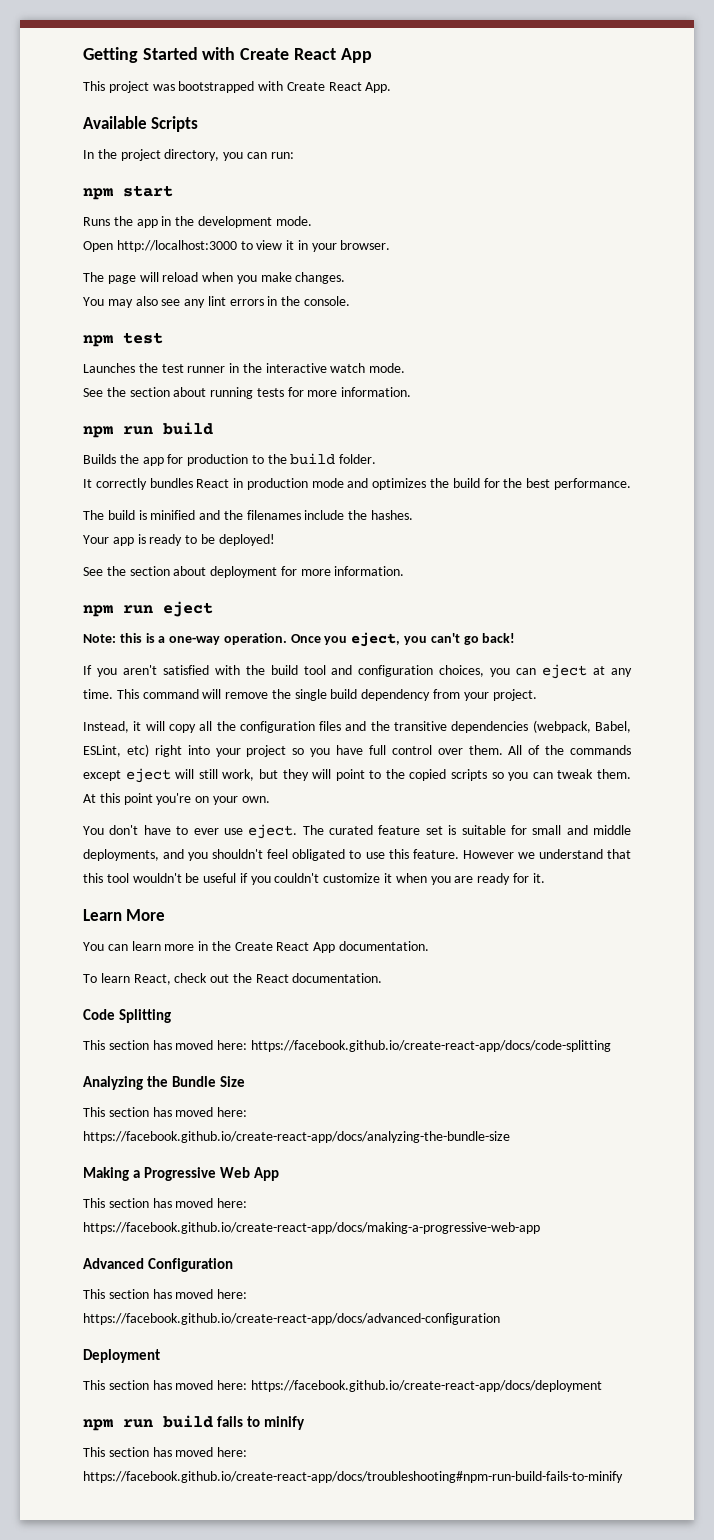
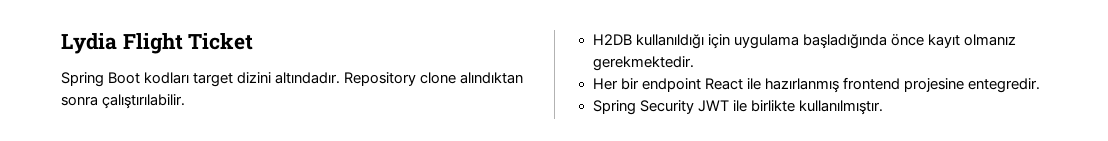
- Getting Started with Create React App
- This project was bootstrapped with Create React App.
- Available Scripts
- In the project directory, you can run:
- npm start
- Runs the app in the development mode.
- Open http://localhost:3000 to view it in your browser.
- The page will reload when you make changes.
- You may also see any lint errors in the console.
- npm test
- Launches the test runner in the interactive watch mode.
- See the section about running tests for more information.
- npm run build
- Builds the app for production to the build folder.
- It correctly bundles React in production mode and optimizes the build for the best performance.
- The build is minified and the filenames include the hashes.
- Your app is ready to be deployed!
- See the section about deployment for more information.
- npm run eject
- Note: this is a one-way operation. Once you eject, you can't go back!
- If you aren't satisfied with the build tool and configuration choices, you can eject at any time. This command will remove the single build dependency from your project.
- Instead, it will copy all the configuration files and the transitive dependencies (webpack, Babel, ESLint, etc) right into your project so you have full control over them. All of the commands except eject will still work, but they will point to the copied scripts so you can tweak them. At this point you're on your own.
- You don't have to ever use eject. The curated feature set is suitable for small and middle deployments, and you shouldn't feel obligated to use this feature. However we understand that this tool wouldn't be useful if you couldn't customize it when you are ready for it.
- Learn More
- You can learn more in the Create React App documentation.
- To learn React, check out the React documentation.
- Code Splitting
- This section has moved here: https://facebook.github.io/create-react-app/docs/code-splitting
- Analyzing the Bundle Size
- This section has moved here: https://facebook.github.io/create-react-app/docs/analyzing-the-bundle-size
- Making a Progressive Web App
- This section has moved here: https://facebook.github.io/create-react-app/docs/making-a-progressive-web-app
- Advanced Configuration
- This section has moved here: https://facebook.github.io/create-react-app/docs/advanced-configuration
- Deployment
- This section has moved here: https://facebook.github.io/create-react-app/docs/deployment
- npm run build fails to minify
- This section has moved here: https://facebook.github.io/create-react-app/docs/troubleshooting#npm-run-build-fails-to-minify
+ Lydia Flight Ticket
+ Spring Boot kodları target dizini altındadır. Repository clone alındıktan sonra çalıştırılabilir.
+ H2DB kullanıldığı için uygulama başladığında önce kayıt olmanız gerekmektedir.
+ Her bir endpoint React ile hazırlanmış frontend projesine entegredir.
+ Spring Security JWT ile birlikte kullanılmıştır.

